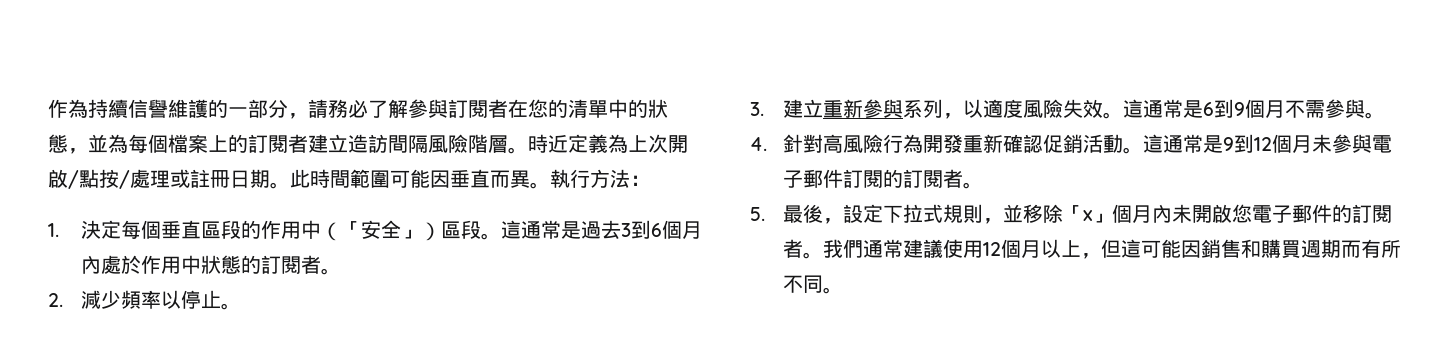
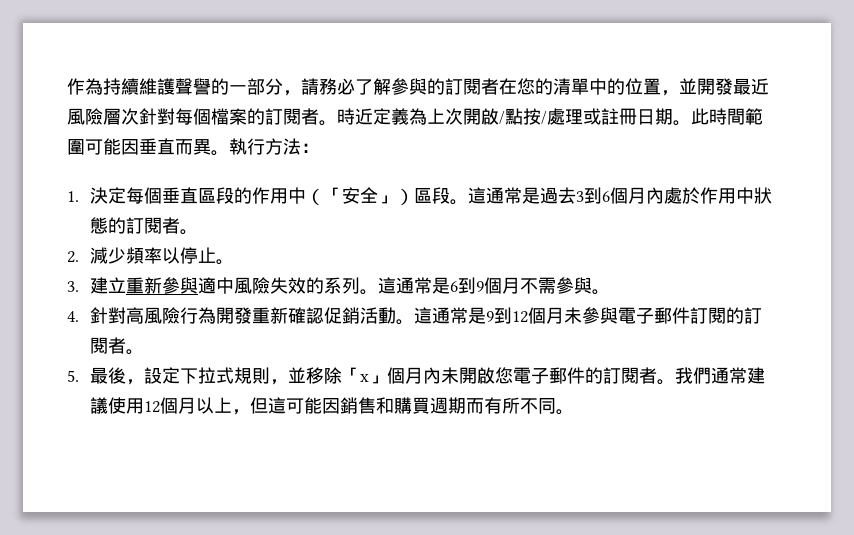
- 作為持續信譽維護的一部分，請務必了解參與訂閱者在您的清單中的狀態，並為每個檔案上的訂閱者建立造訪間隔風險階層。
+ 作為持續維護聲譽的一部分，請務必了解參與的訂閱者在您的清單中的位置，並開發最近風險層次針對每個檔案的訂閱者。
- 3.建立重新參與系列，以適度風險失效。
+ 3.建立重新參與適中風險失效的系列。

